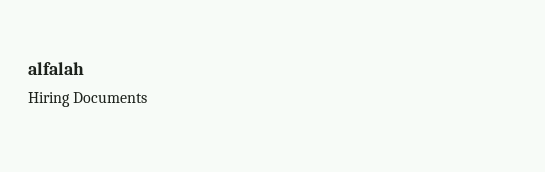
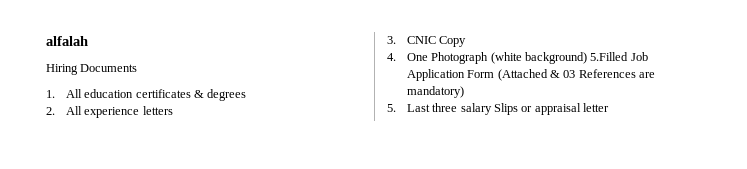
+ 1. All education certificates & degrees
+ 2. All experience letters
+ 3. CNIC Copy
+ 4. One Photograph (white background) 5.Filled Job Application Form (Attached & 03 References are mandatory)
+ 5. Last three salary Slips or appraisal letter

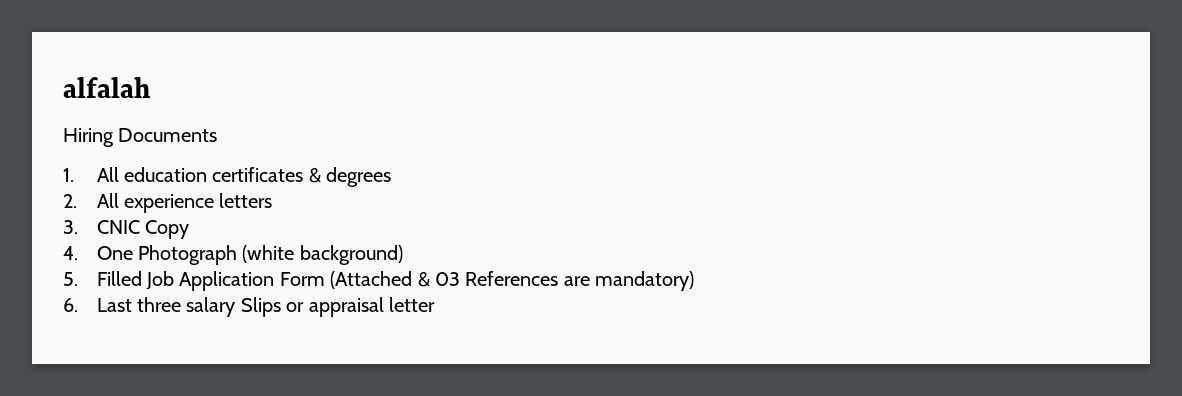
- 4. One Photograph (white background) 5.Filled Job Application Form (Attached & 03 References are mandatory)
+ 4. One Photograph (white background)
+ 5. Filled Job Application Form (Attached & 03 References are mandatory)
- 5. Last three salary Slips or appraisal letter
+ 6. Last three salary Slips or appraisal letter

